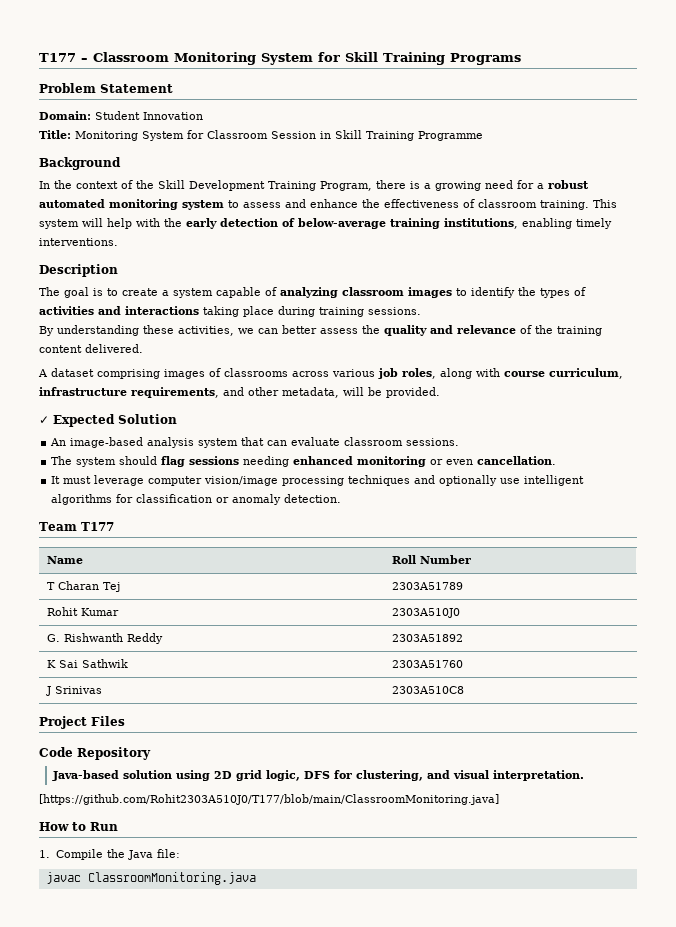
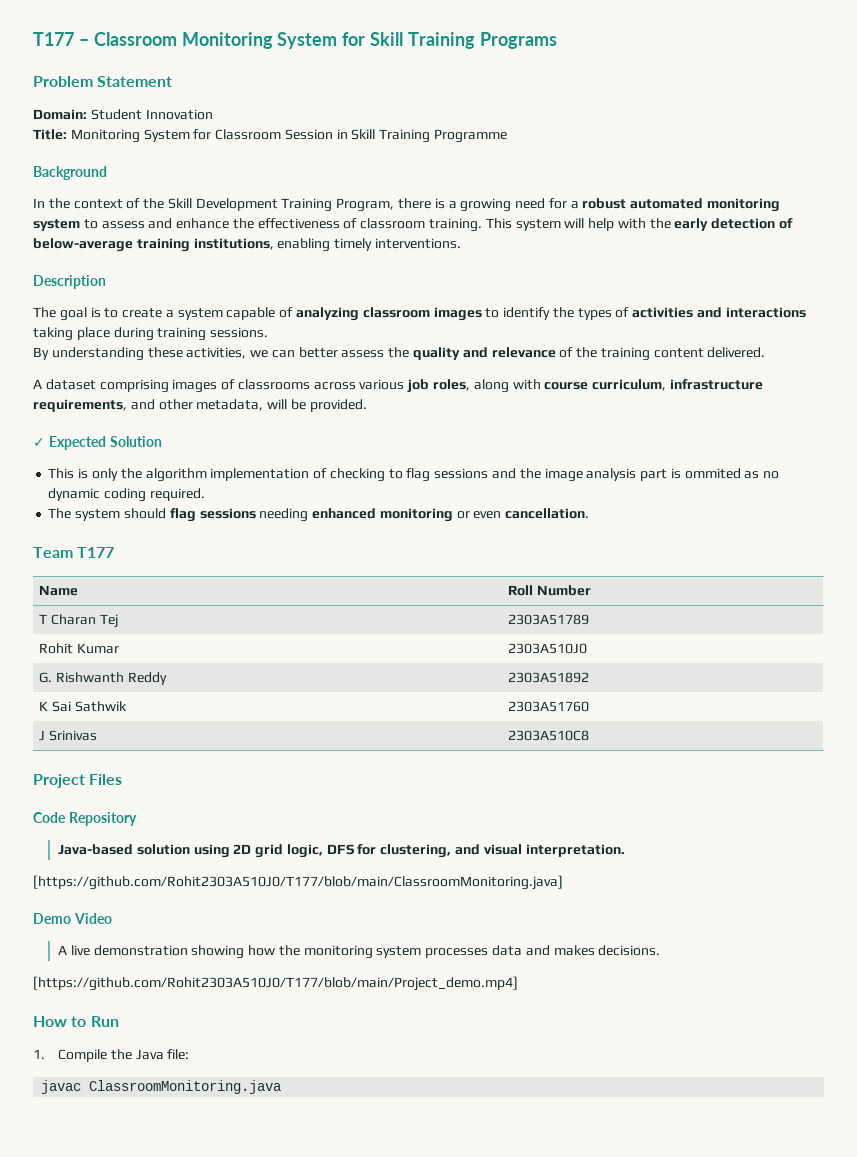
- An image-based analysis system that can evaluate classroom sessions.
+ This is only the algorithm implementation of checking to flag sessions and the image analysis part is ommited as no dynamic coding required.
- It must leverage computer vision/image processing techniques and optionally use intelligent algorithms for classification or anomaly detection.
+ Demo Video
+ A live demonstration showing how the monitoring system processes data and makes decisions.
+ [https://github.com/Rohit2303A510J0/T177/blob/main/Project_demo.mp4]

